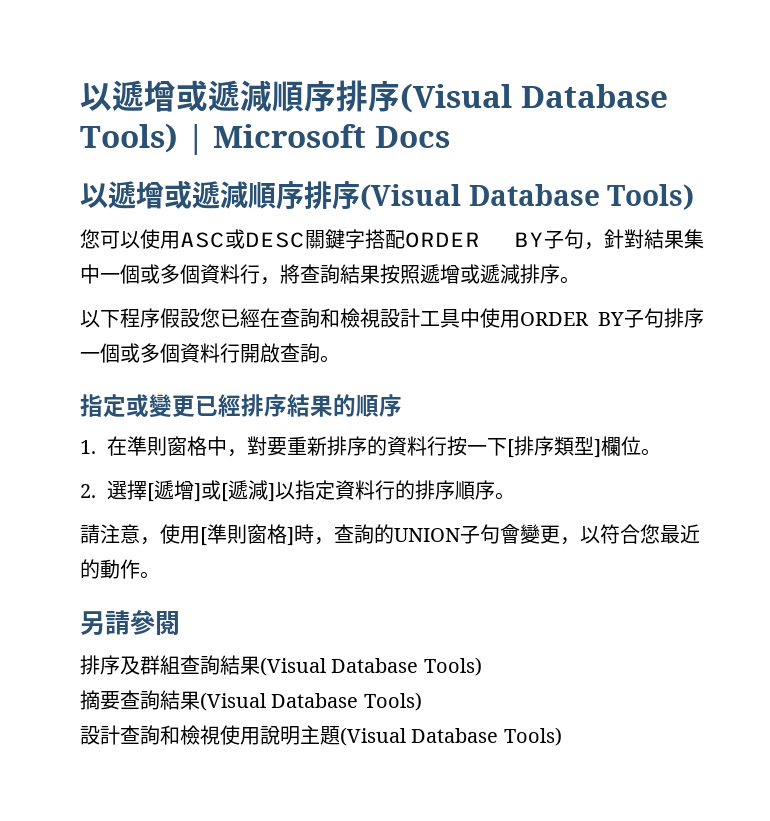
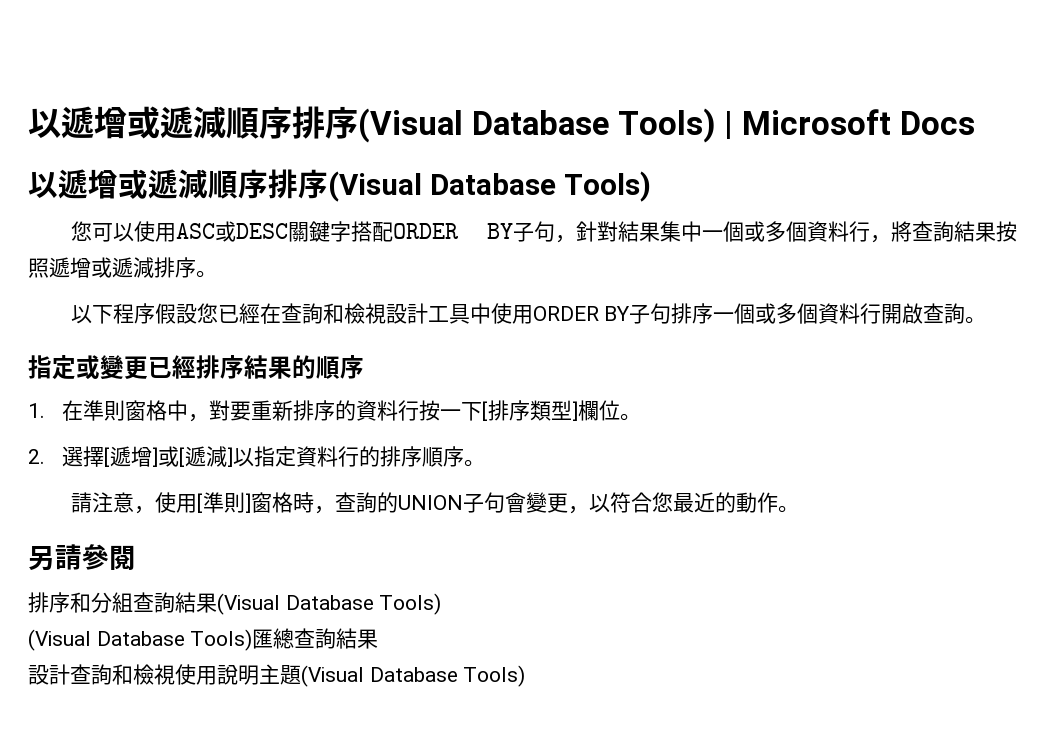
- 請注意，使用[準則窗格]時，查詢的UNION子句會變更，以符合您最近的動作。
+ 請注意，使用[準則]窗格時，查詢的UNION子句會變更，以符合您最近的動作。
- 排序及群組查詢結果(Visual Database Tools)
+ 排序和分組查詢結果(Visual Database Tools)
- 摘要查詢結果(Visual Database Tools)
+ (Visual Database Tools)匯總查詢結果

